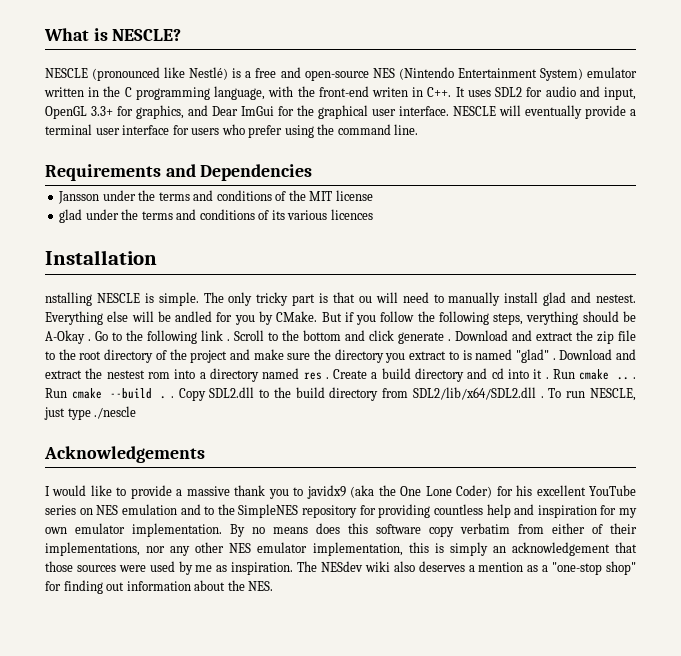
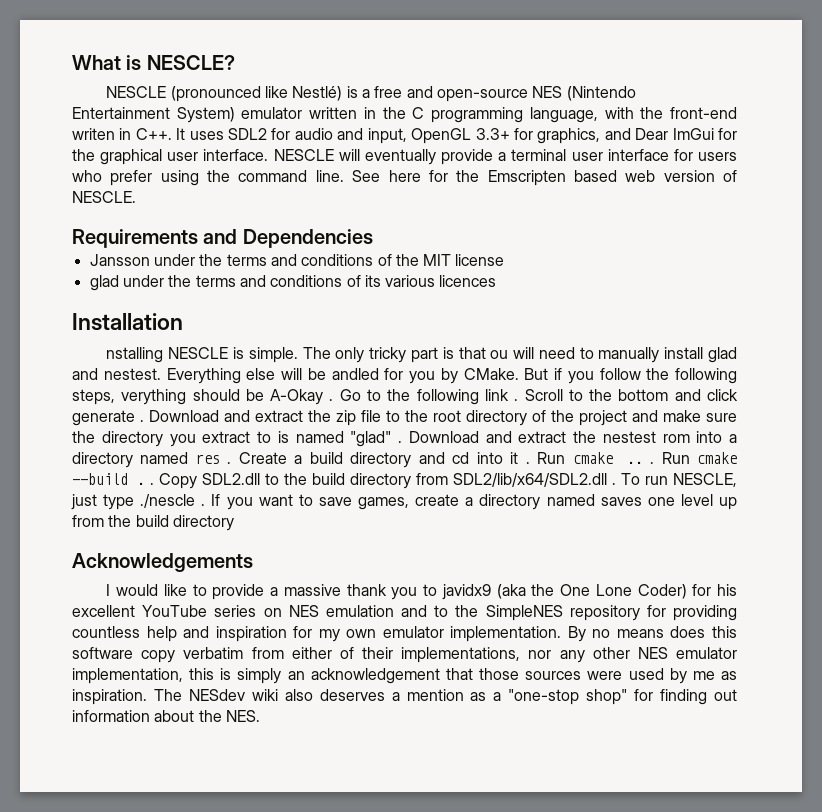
+ See here for the Emscripten based web version of NESCLE.
- To run NESCLE, just type ./nescle
+ To run NESCLE, just type ./nescle . If you want to save games, create a directory named saves one level up from the build directory

